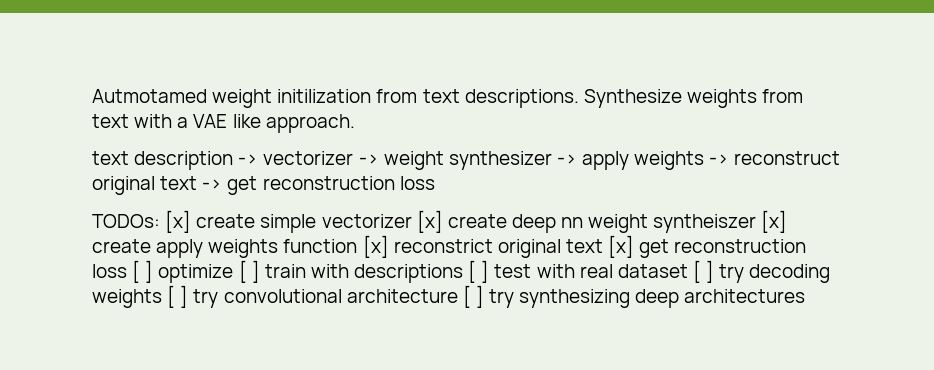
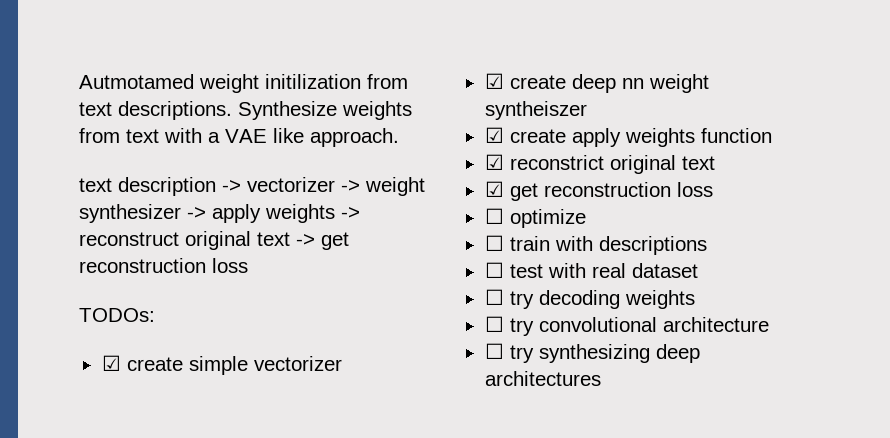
- TODOs: [x] create simple vectorizer [x] create deep nn weight syntheiszer [x] create apply weights function [x] reconstrict original text [x] get reconstruction loss [ ] optimize [ ] train with descriptions [ ] test with real dataset [ ] try decoding weights [ ] try convolutional architecture [ ] try synthesizing deep architectures
+ TODOs:
+ ☑ create simple vectorizer
+ ☑ create deep nn weight syntheiszer
+ ☑ create apply weights function
+ ☑ reconstrict original text
+ ☑ get reconstruction loss
+ ☐ optimize
+ ☐ train with descriptions
+ ☐ test with real dataset
+ ☐ try decoding weights
+ ☐ try convolutional architecture
+ ☐ try synthesizing deep architectures

